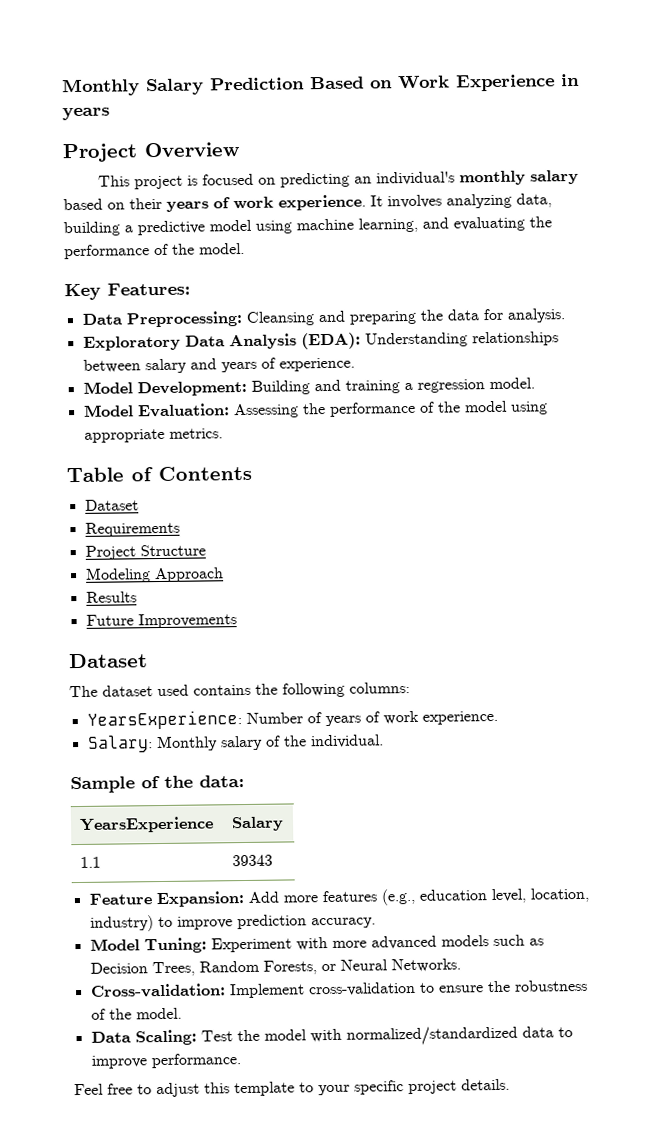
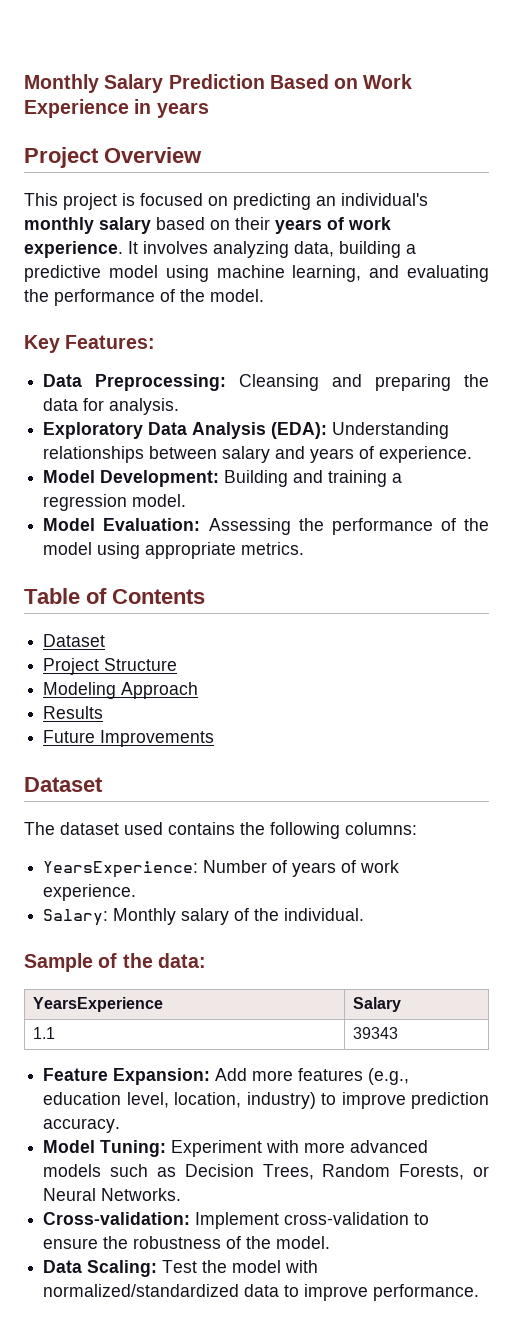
- Requirements
- Feel free to adjust this template to your specific project details.

